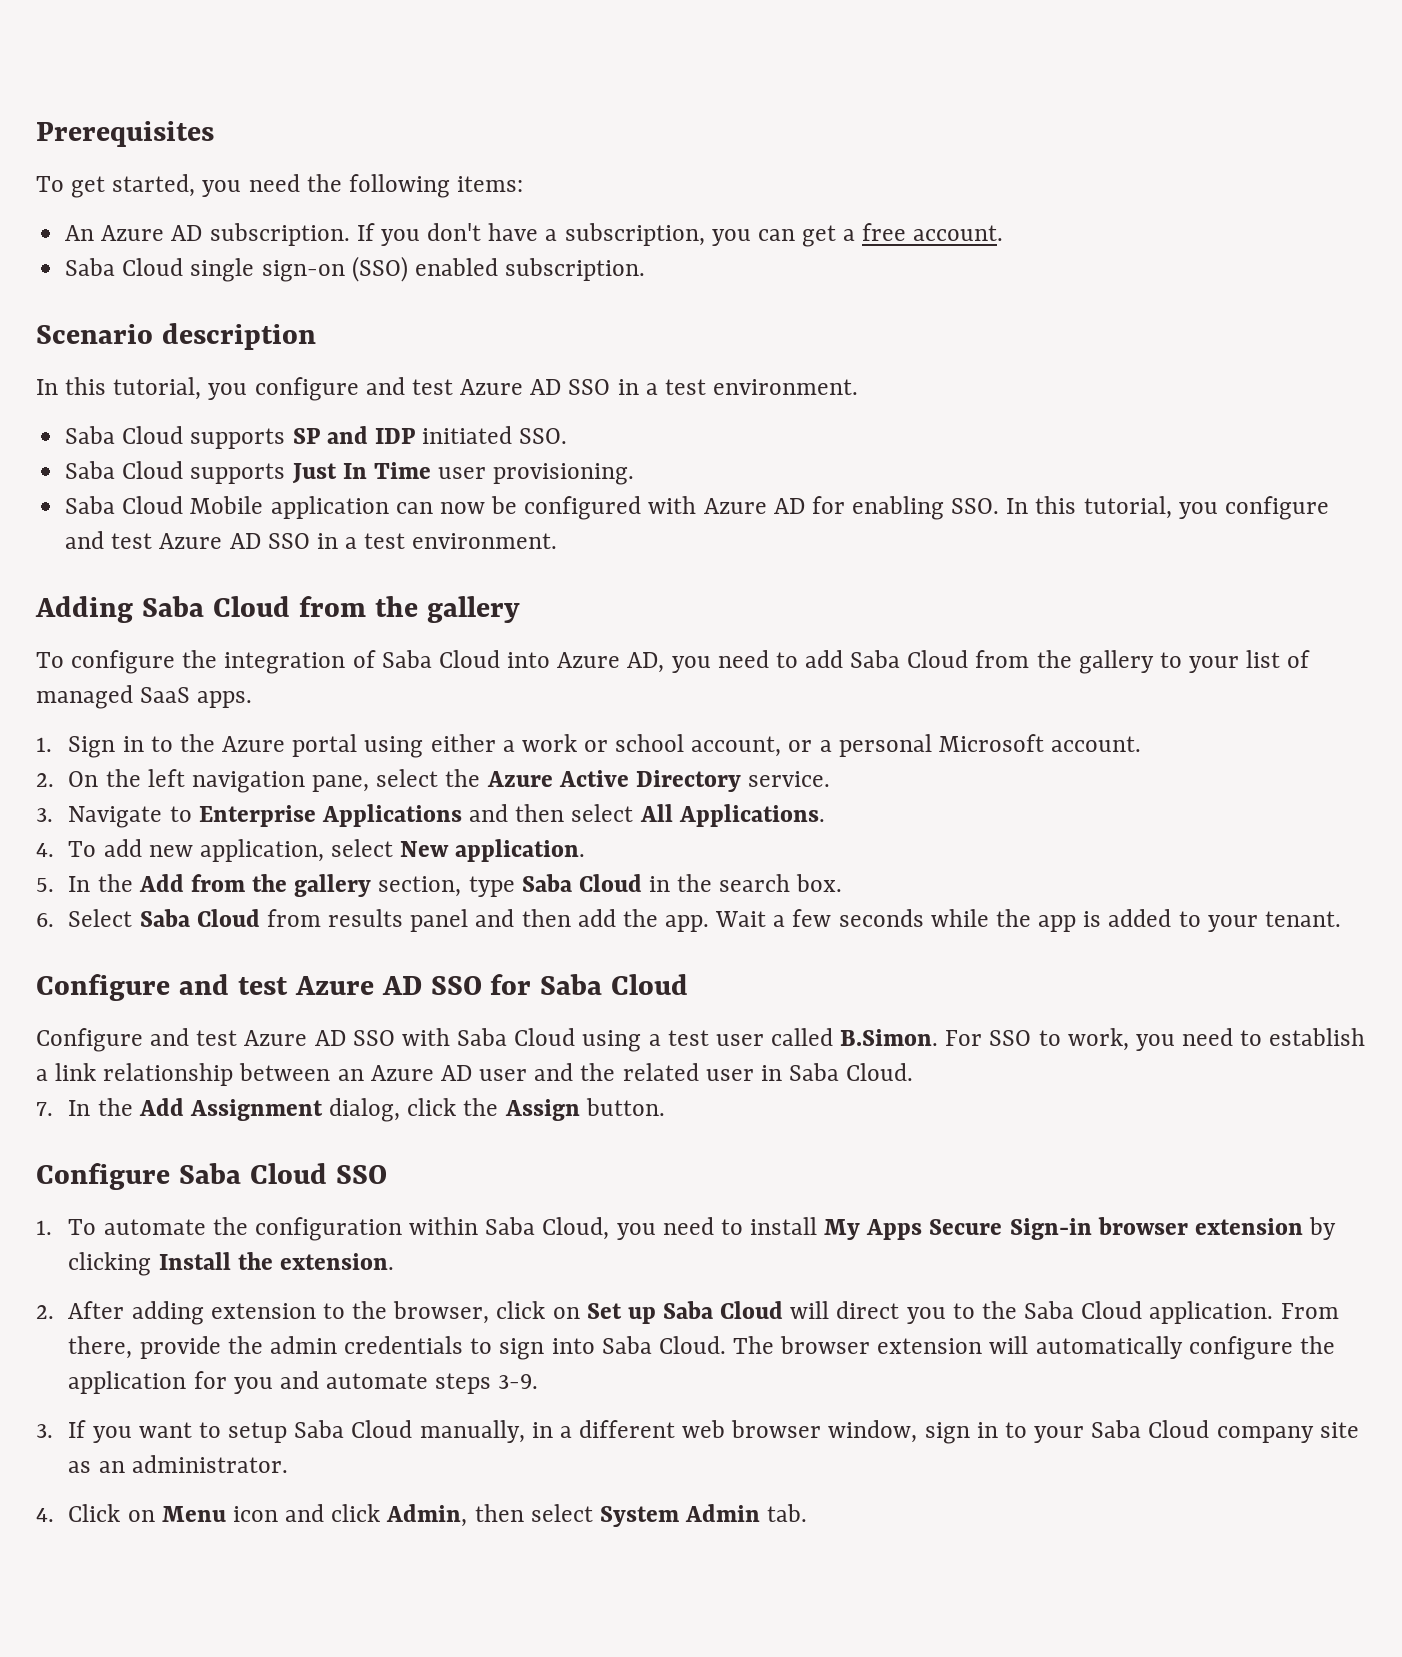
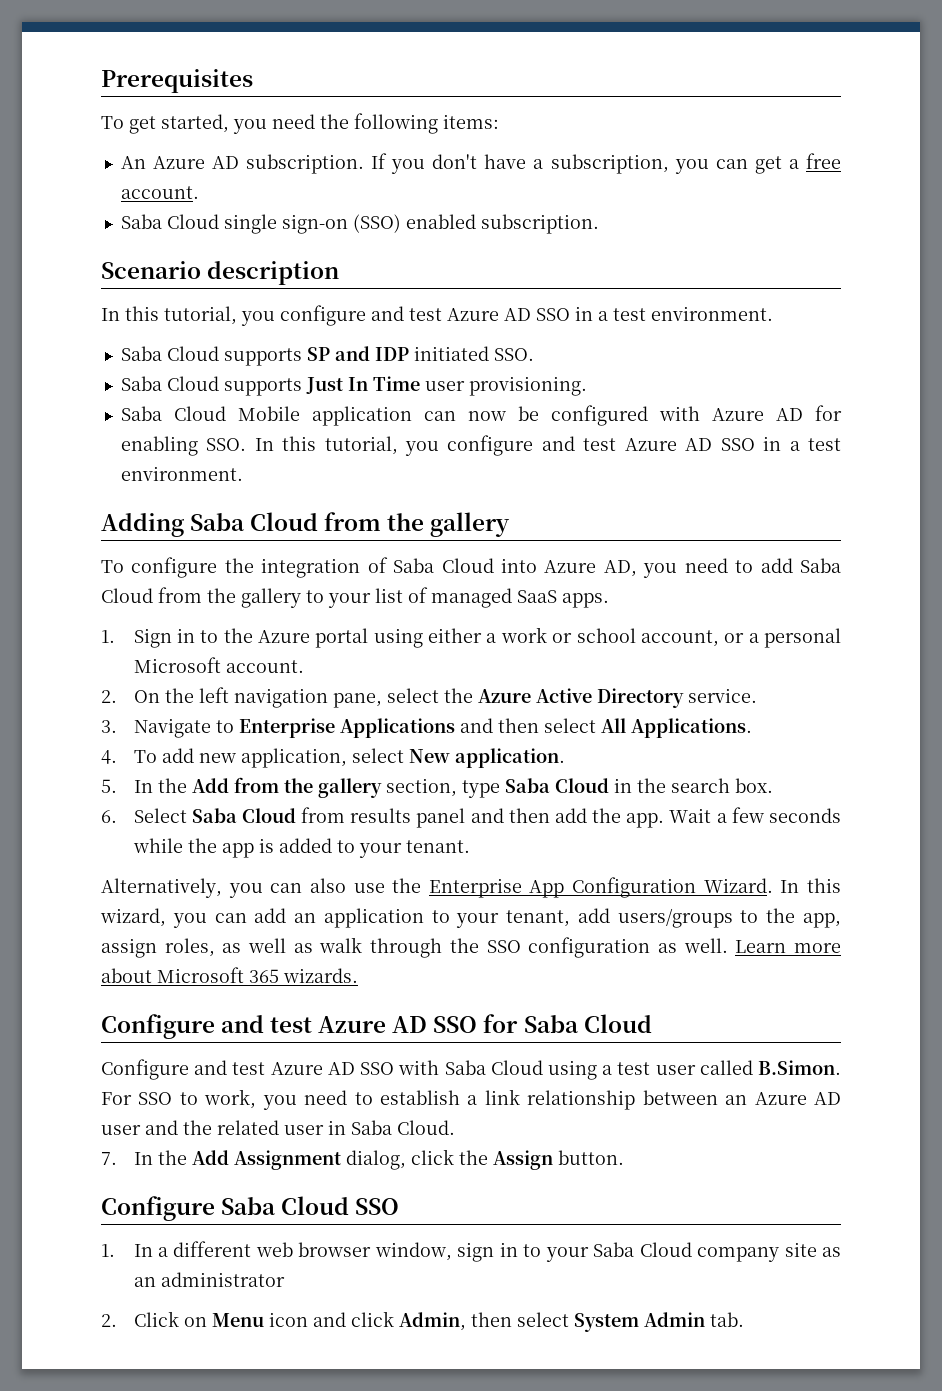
+ Alternatively, you can also use the Enterprise App Configuration Wizard. In this wizard, you can add an application to your tenant, add users/groups to the app, assign roles, as well as walk through the SSO configuration as well. Learn more about Microsoft 365 wizards.
- 1. To automate the configuration within Saba Cloud, you need to install My Apps Secure Sign-in browser extension by clicking Install the extension.
- 2. After adding extension to the browser, click on Set up Saba Cloud will direct you to the Saba Cloud application. From there, provide the admin credentials to sign into Saba Cloud. The browser extension will automatically configure the application for you and automate steps 3-9.
- 3. If you want to setup Saba Cloud manually, in a different web browser window, sign in to your Saba Cloud company site as an administrator.
- 4. Click on Menu icon and click Admin, then select System Admin tab.
+ 1. In a different web browser window, sign in to your Saba Cloud company site as an administrator
+ 2. Click on Menu icon and click Admin, then select System Admin tab.

